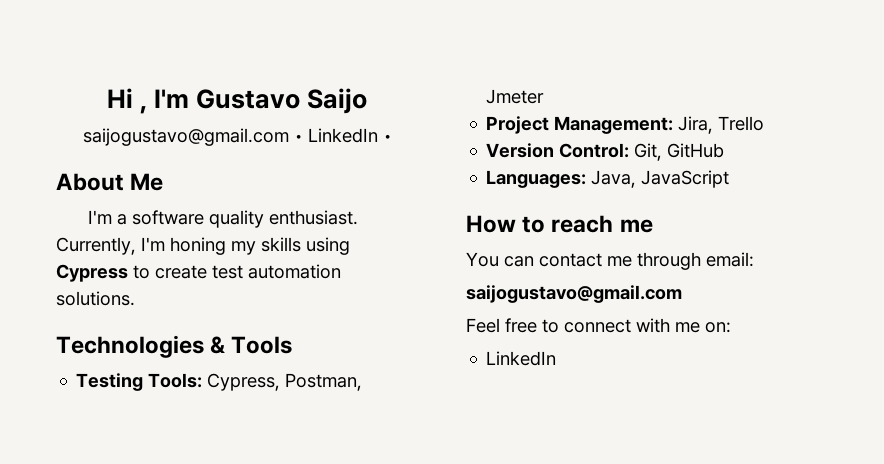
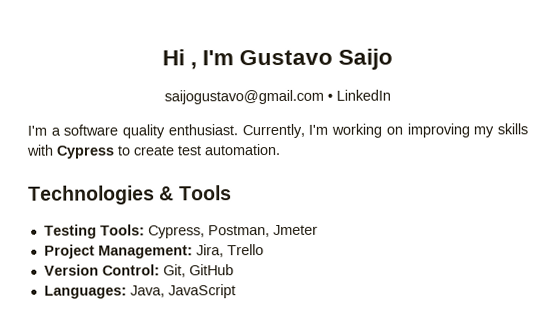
- saijogustavo@gmail.com • LinkedIn •
- About Me
+ saijogustavo@gmail.com • LinkedIn
- Currently, I'm honing my skills using Cypress to create test automation solutions.
+ Currently, I'm working on improving my skills with Cypress to create test automation.
- How to reach me
- You can contact me through email:
- saijogustavo@gmail.com
- Feel free to connect with me on:
- LinkedIn

